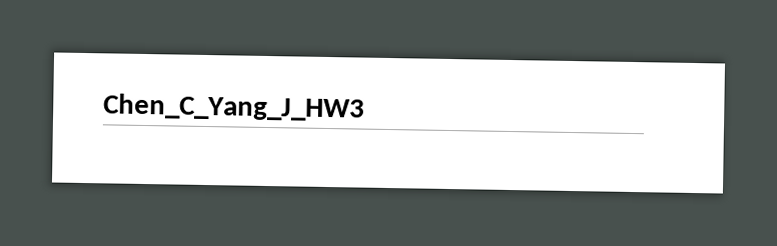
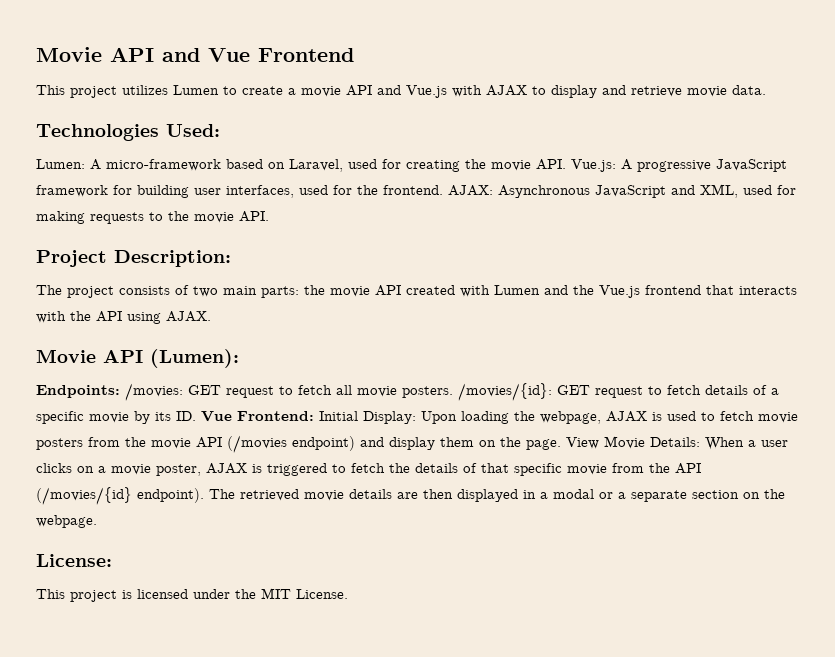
- Chen_C_Yang_J_HW3
+ Movie API and Vue Frontend
+ This project utilizes Lumen to create a movie API and Vue.js with AJAX to display and retrieve movie data.
+ Technologies Used:
+ Lumen: A micro-framework based on Laravel, used for creating the movie API. Vue.js: A progressive JavaScript framework for building user interfaces, used for the frontend. AJAX: Asynchronous JavaScript and XML, used for making requests to the movie API.
+ Project Description:
+ The project consists of two main parts: the movie API created with Lumen and the Vue.js frontend that interacts with the API using AJAX.
+ Movie API (Lumen):
+ Endpoints: /movies: GET request to fetch all movie posters. /movies/{id}: GET request to fetch details of a specific movie by its ID. Vue Frontend: Initial Display: Upon loading the webpage, AJAX is used to fetch movie posters from the movie API (/movies endpoint) and display them on the page. View Movie Details: When a user clicks on a movie poster, AJAX is triggered to fetch the details of that specific movie from the API (/movies/{id} endpoint). The retrieved movie details are then displayed in a modal or a separate section on the webpage.
+ License:
+ This project is licensed under the MIT License.

